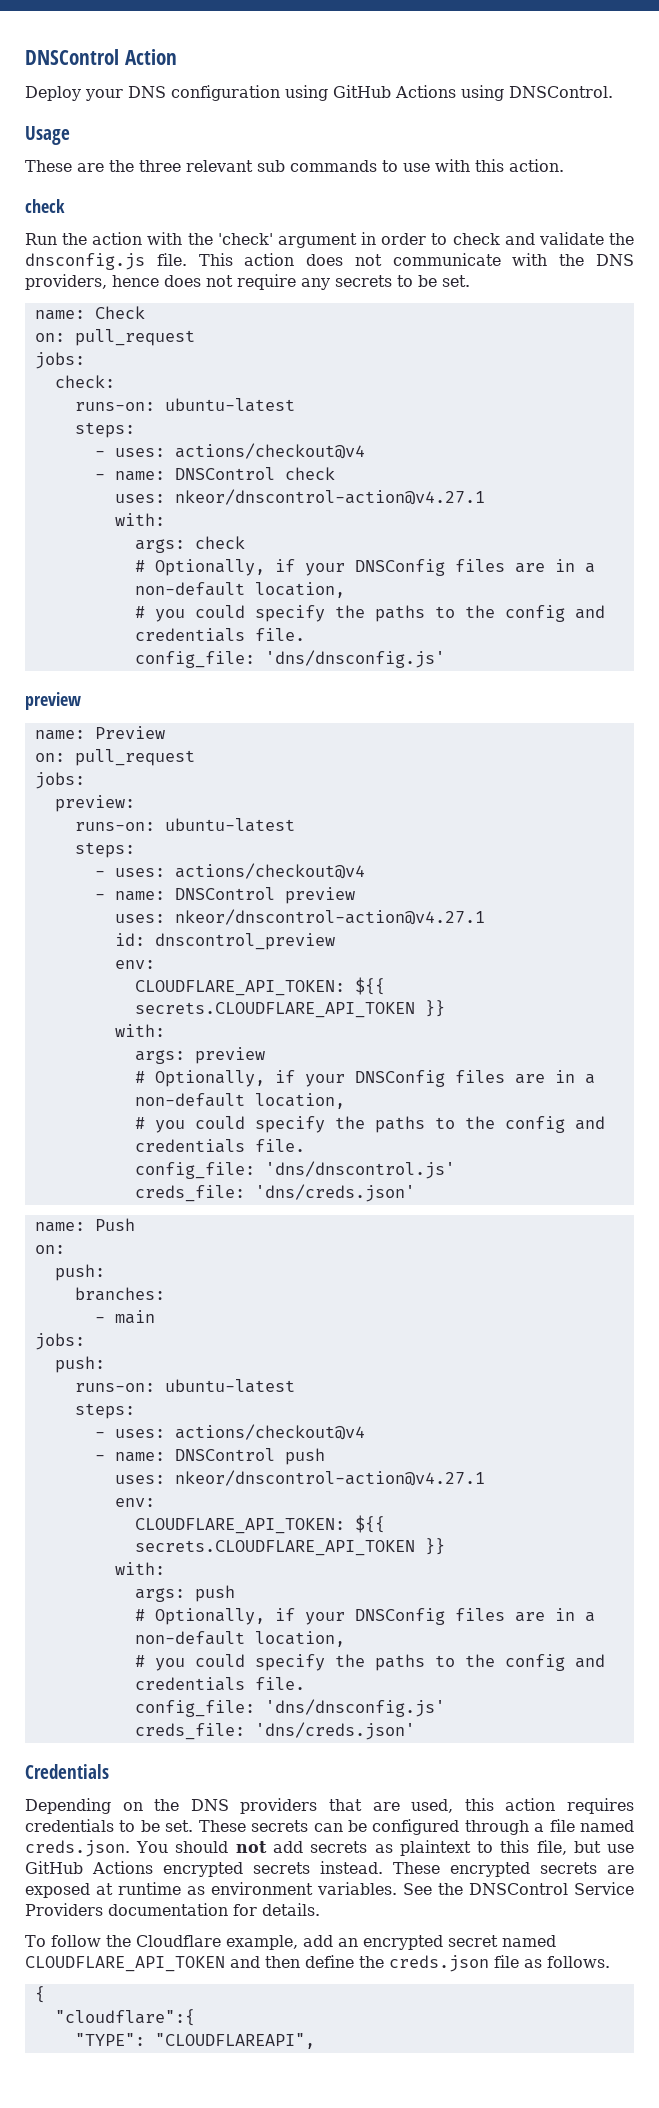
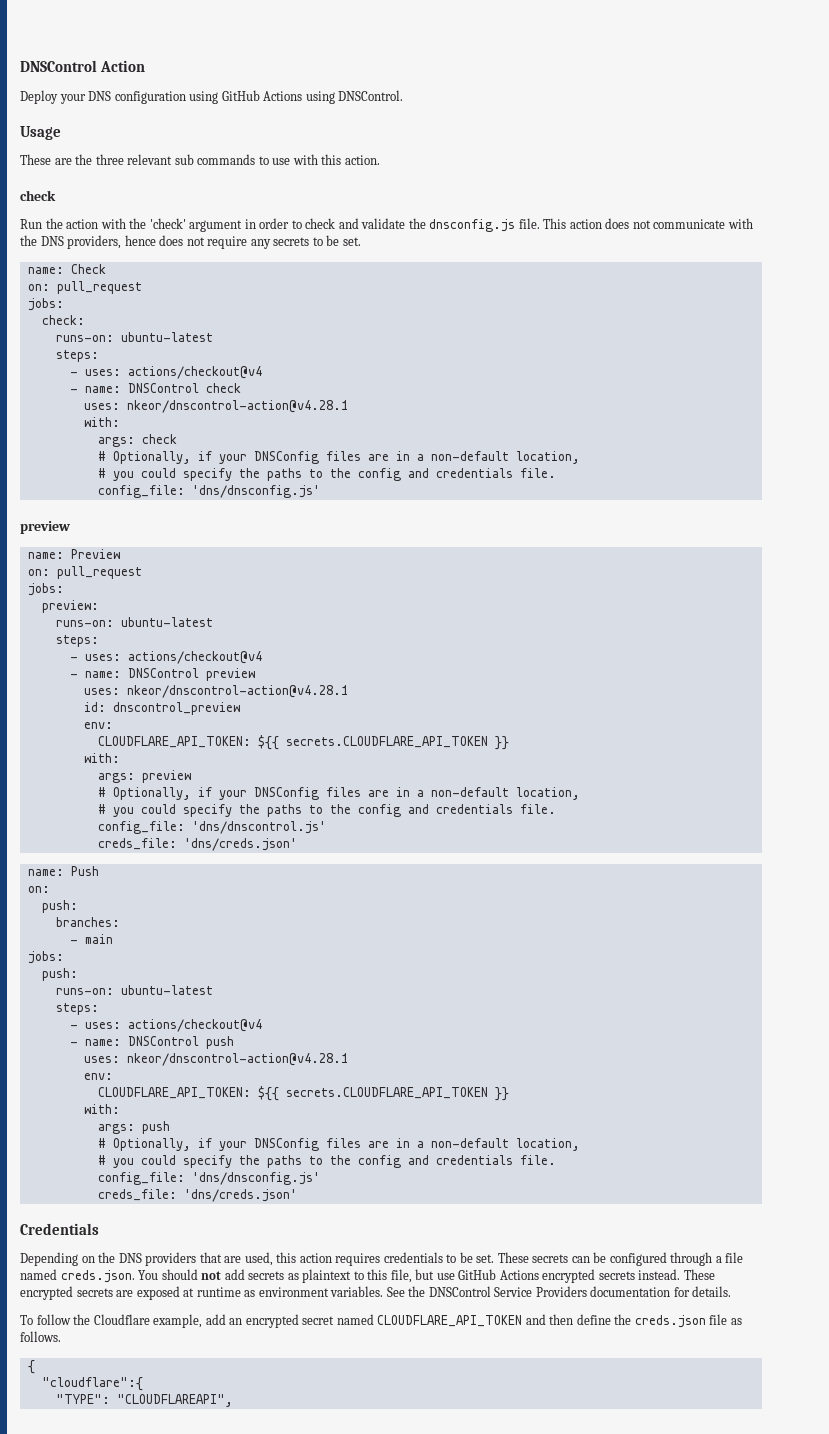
  - name: DNSControl check
- uses: nkeor/dnscontrol-action@v4.27.1
+ uses: nkeor/dnscontrol-action@v4.28.1
  - name: DNSControl preview
- uses: nkeor/dnscontrol-action@v4.27.1
+ uses: nkeor/dnscontrol-action@v4.28.1
  - name: DNSControl push
- uses: nkeor/dnscontrol-action@v4.27.1
+ uses: nkeor/dnscontrol-action@v4.28.1

